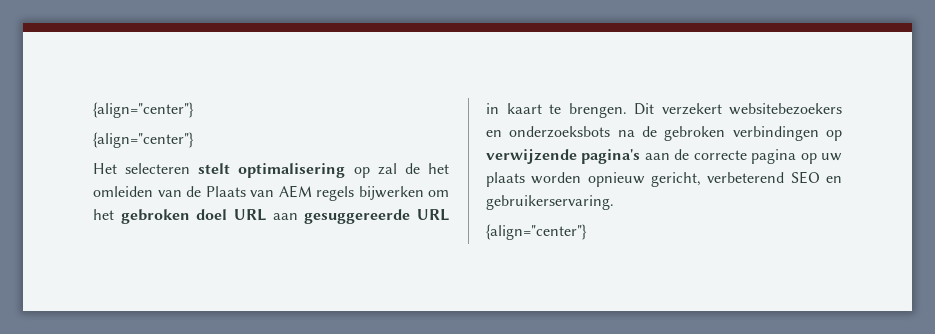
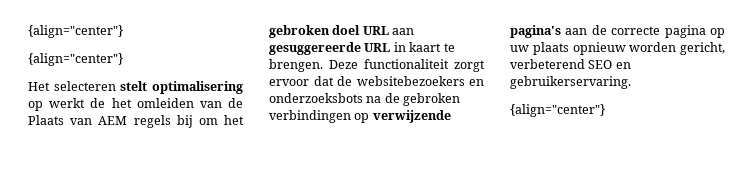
- Het selecteren stelt optimalisering op zal de het omleiden van de Plaats van AEM regels bijwerken om het gebroken doel URL aan gesuggereerde URL in kaart te brengen.
+ Het selecteren stelt optimalisering op werkt de het omleiden van de Plaats van AEM regels bij om het gebroken doel URL aan gesuggereerde URL in kaart te brengen.
- Dit verzekert websitebezoekers en onderzoeksbots na de gebroken verbindingen op verwijzende pagina's aan de correcte pagina op uw plaats worden opnieuw gericht, verbeterend SEO en gebruikerservaring.
+ Deze functionaliteit zorgt ervoor dat de websitebezoekers en onderzoeksbots na de gebroken verbindingen op verwijzende pagina's aan de correcte pagina op uw plaats opnieuw worden gericht, verbeterend SEO en gebruikerservaring.

